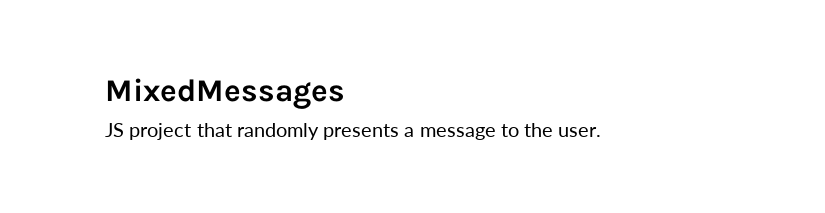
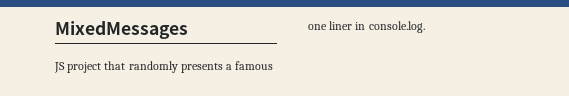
- JS project that randomly presents a message to the user.
+ JS project that randomly presents a famous one liner in console.log.

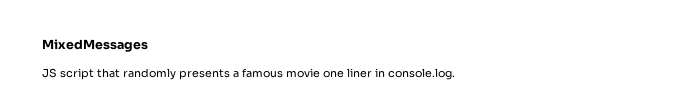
- JS project that randomly presents a famous one liner in console.log.
+ JS script that randomly presents a famous movie one liner in console.log.

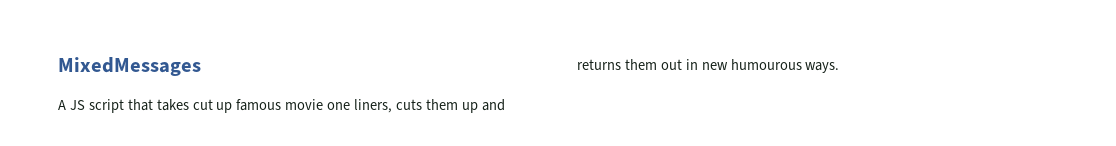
- JS script that randomly presents a famous movie one liner in console.log.
+ A JS script that takes cut up famous movie one liners, cuts them up and returns them out in new humourous ways.

